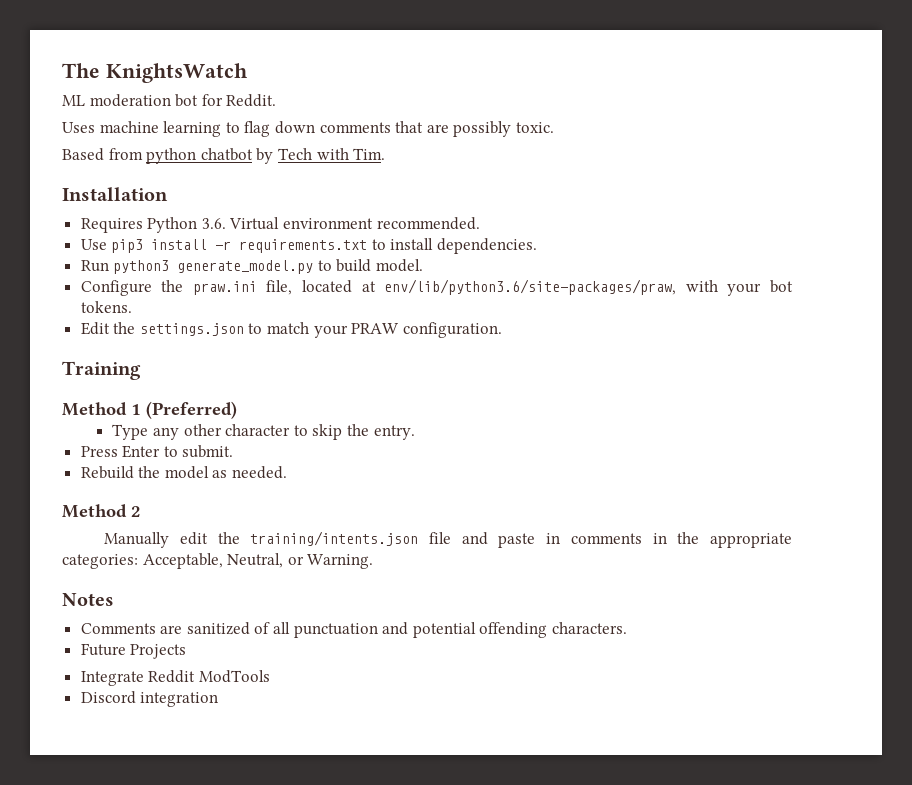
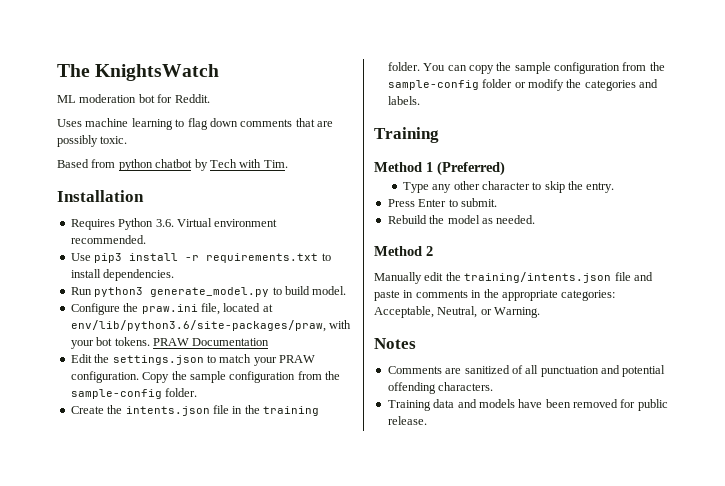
+ PRAW Documentation
+ Copy the sample configuration from the sample-config folder.
+ Create the intents.json file in the training folder. You can copy the sample configuration from the sample-config folder or modify the categories and labels.
- Future Projects
- Integrate Reddit ModTools
- Discord integration
+ Training data and models have been removed for public release.

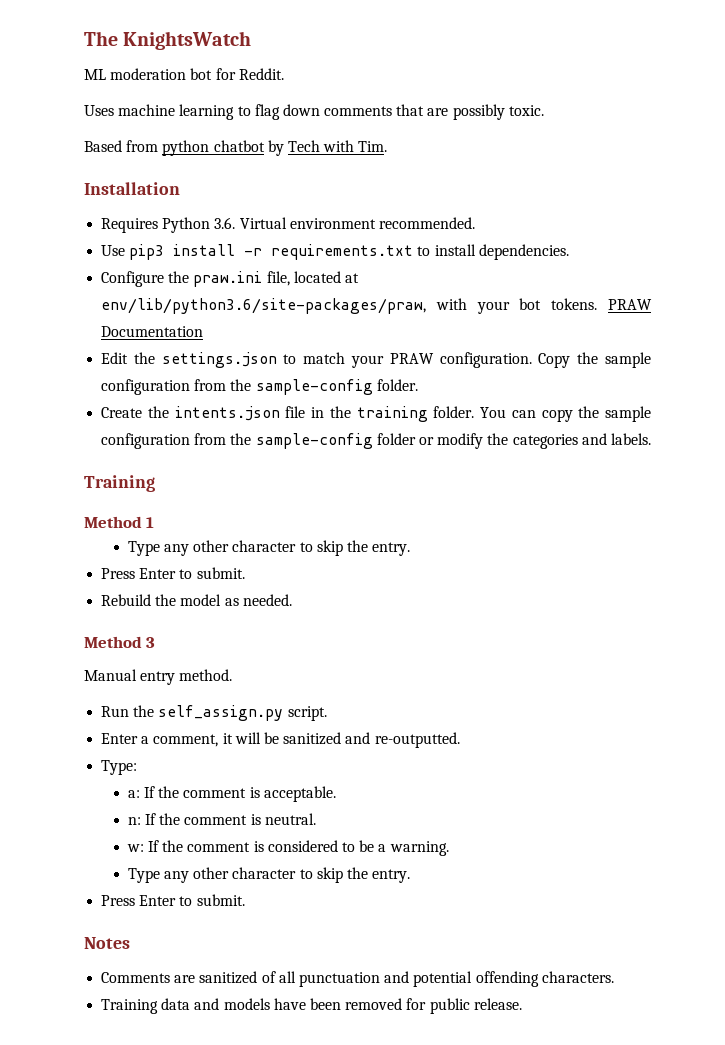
- Run python3 generate_model.py to build model.
- Method 1 (Preferred)
+ Method 1
- Method 2
- Manually edit the training/intents.json file and paste in comments in the appropriate categories: Acceptable, Neutral, or Warning.
+ Method 3
+ Manual entry method.
+ Run the self_assign.py script.
+ Enter a comment, it will be sanitized and re-outputted.
+ Type:
+ a: If the comment is acceptable.
+ n: If the comment is neutral.
+ w: If the comment is considered to be a warning.
+ Type any other character to skip the entry.
+ Press Enter to submit.

